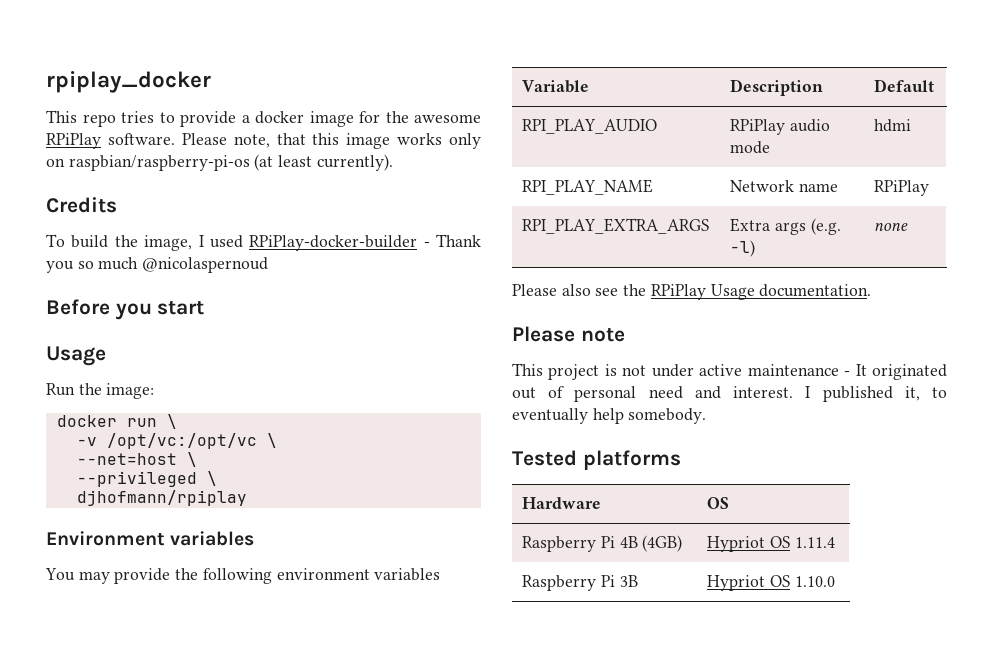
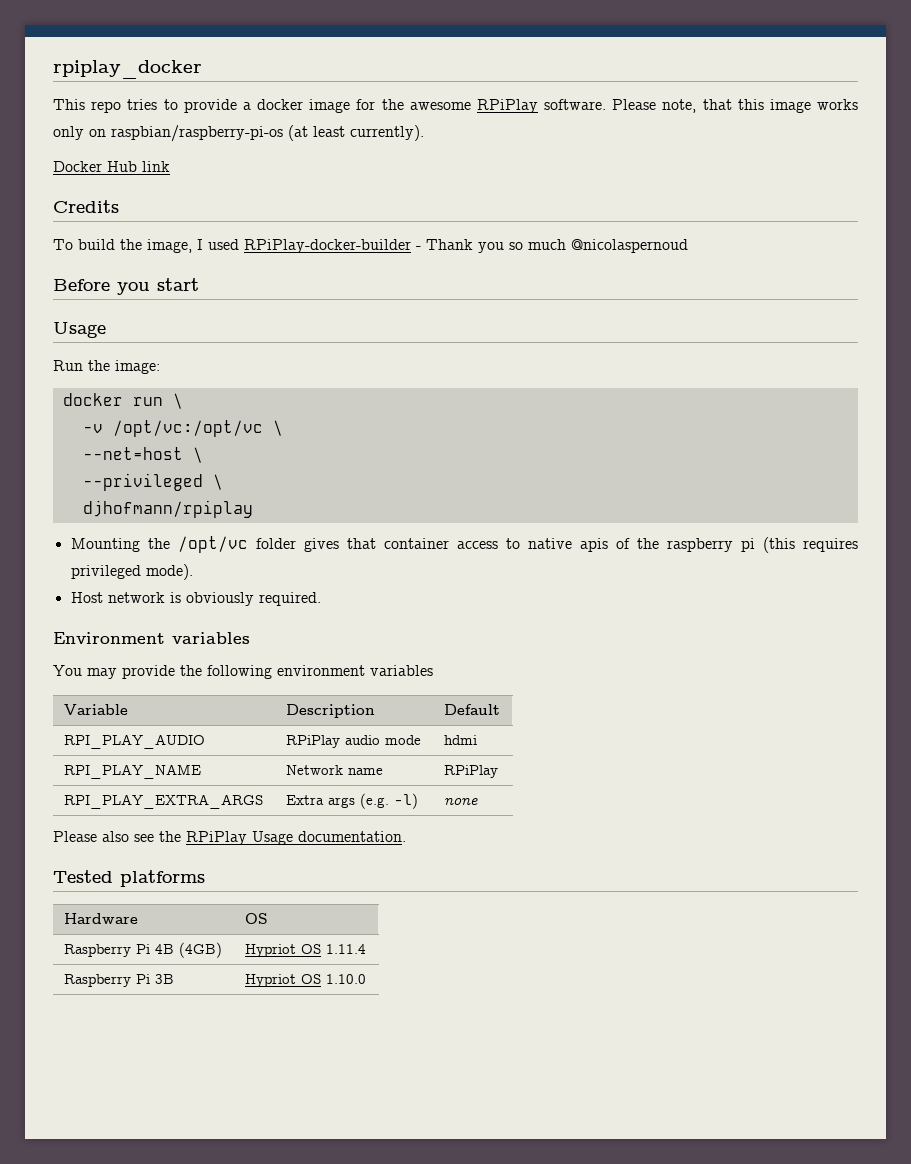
+ Docker Hub link
+ Mounting the /opt/vc folder gives that container access to native apis of the raspberry pi (this requires privileged mode).
+ Host network is obviously required.
- Please note
- This project is not under active maintenance - It originated out of personal need and interest. I published it, to eventually help somebody.

